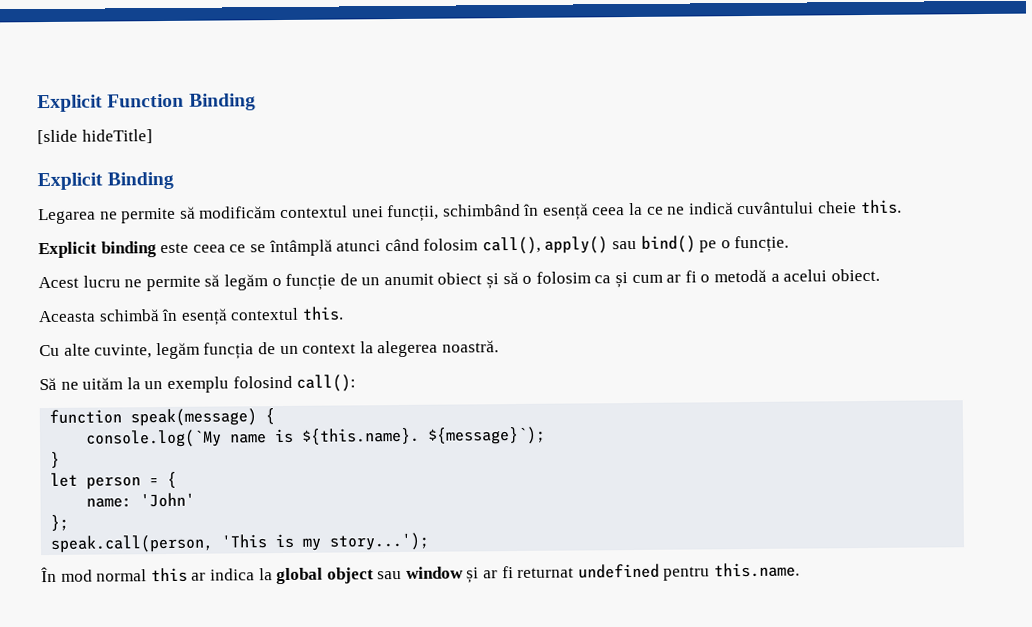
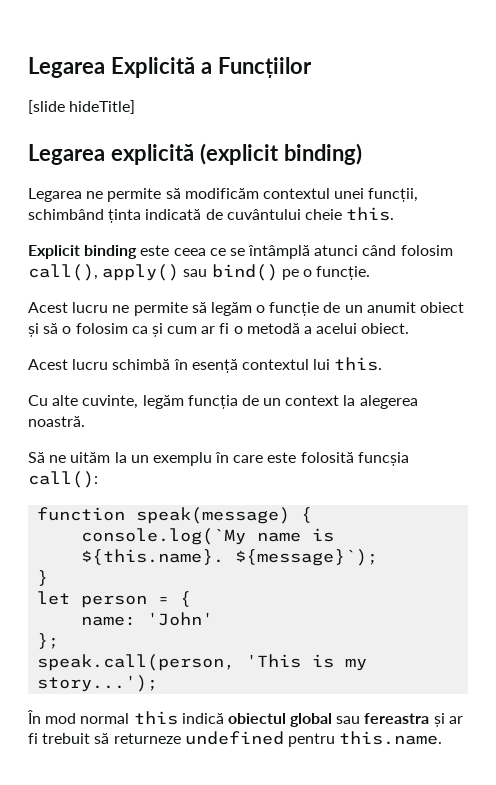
- Explicit Function Binding
+ Legarea Explicită a Funcțiilor
  [slide hideTitle]
- Explicit Binding
+ Legarea explicită (explicit binding)
- Legarea ne permite să modificăm contextul unei funcții, schimbând în esență ceea la ce ne indică cuvântului cheie this.
+ Legarea ne permite să modificăm contextul unei funcții, schimbând ținta indicată de cuvântului cheie this.
- Aceasta schimbă în esență contextul this.
+ Acest lucru schimbă în esență contextul lui this.
- Să ne uităm la un exemplu folosind call():
+ Să ne uităm la un exemplu în care este folosită funcșia call():
- În mod normal this ar indica la global object sau window și ar fi returnat undefined pentru this.name.
+ În mod normal this indică obiectul global sau fereastra și ar fi trebuit să returneze undefined pentru this.name.

